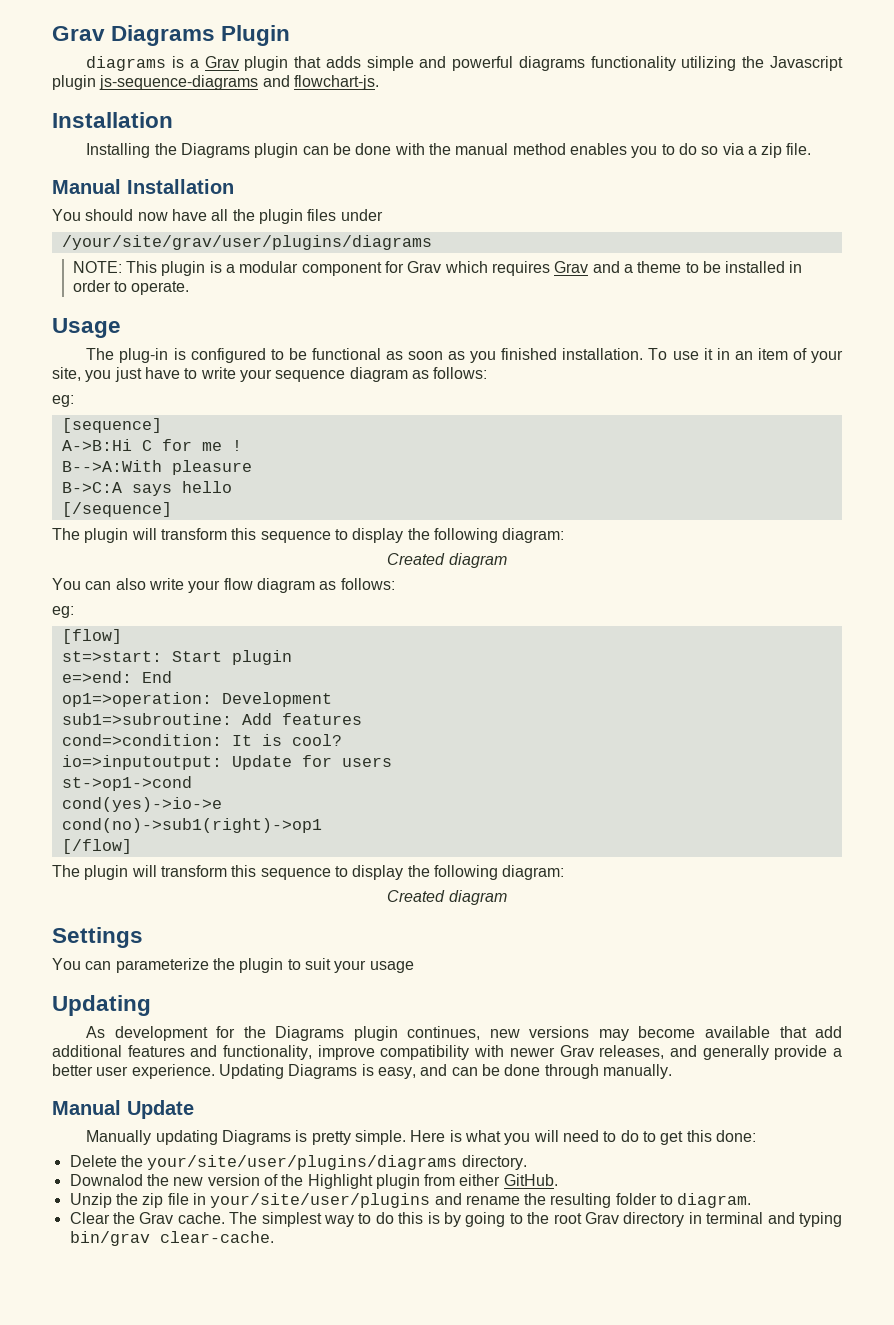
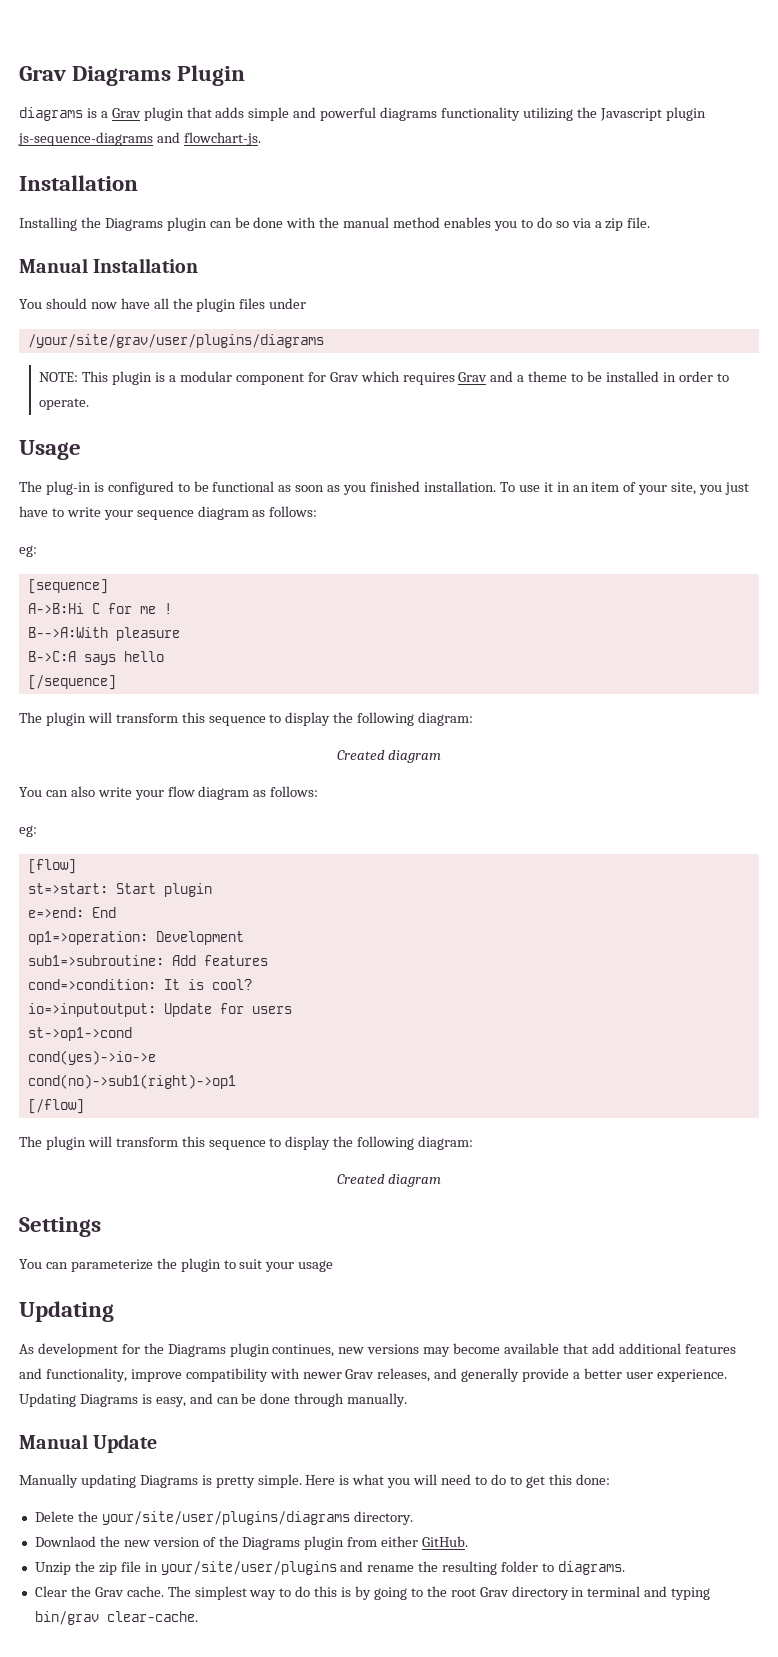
- Downalod the new version of the Highlight plugin from either GitHub.
+ Downlaod the new version of the Diagrams plugin from either GitHub.
- Unzip the zip file in your/site/user/plugins and rename the resulting folder to diagram.
+ Unzip the zip file in your/site/user/plugins and rename the resulting folder to diagrams.

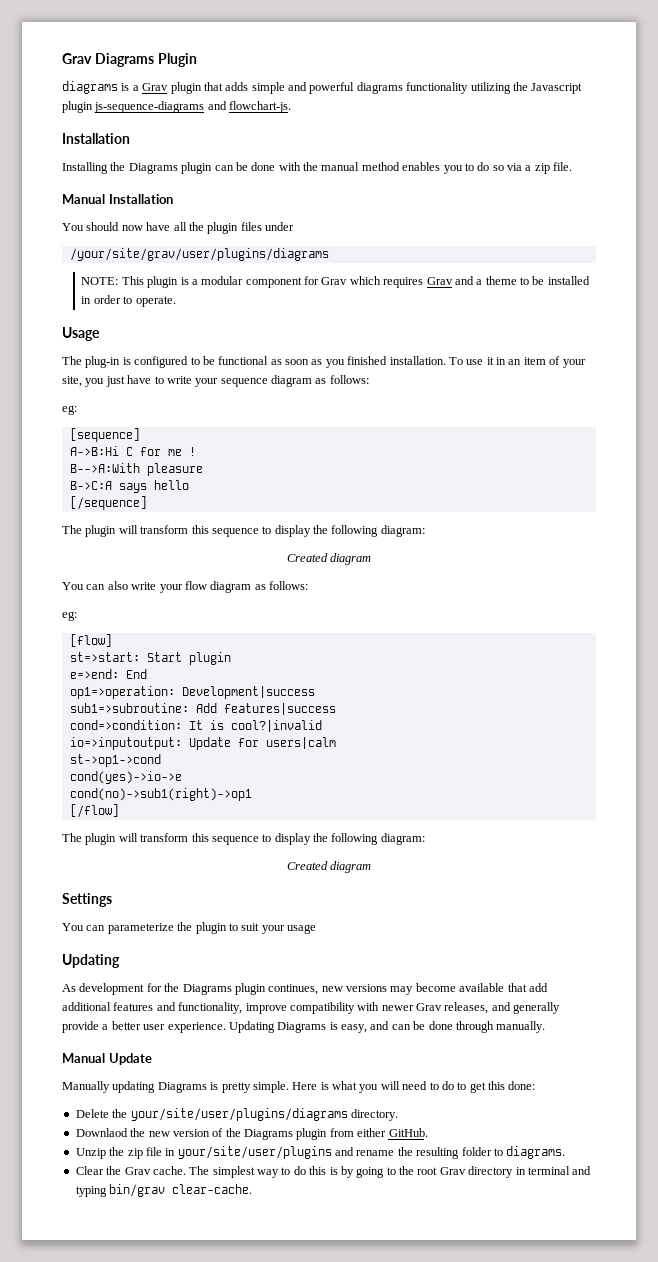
- op1=>operation: Development
+ op1=>operation: Development|success
- sub1=>subroutine: Add features
+ sub1=>subroutine: Add features|success
- cond=>condition: It is cool?
+ cond=>condition: It is cool?|invalid
- io=>inputoutput: Update for users
+ io=>inputoutput: Update for users|calm

